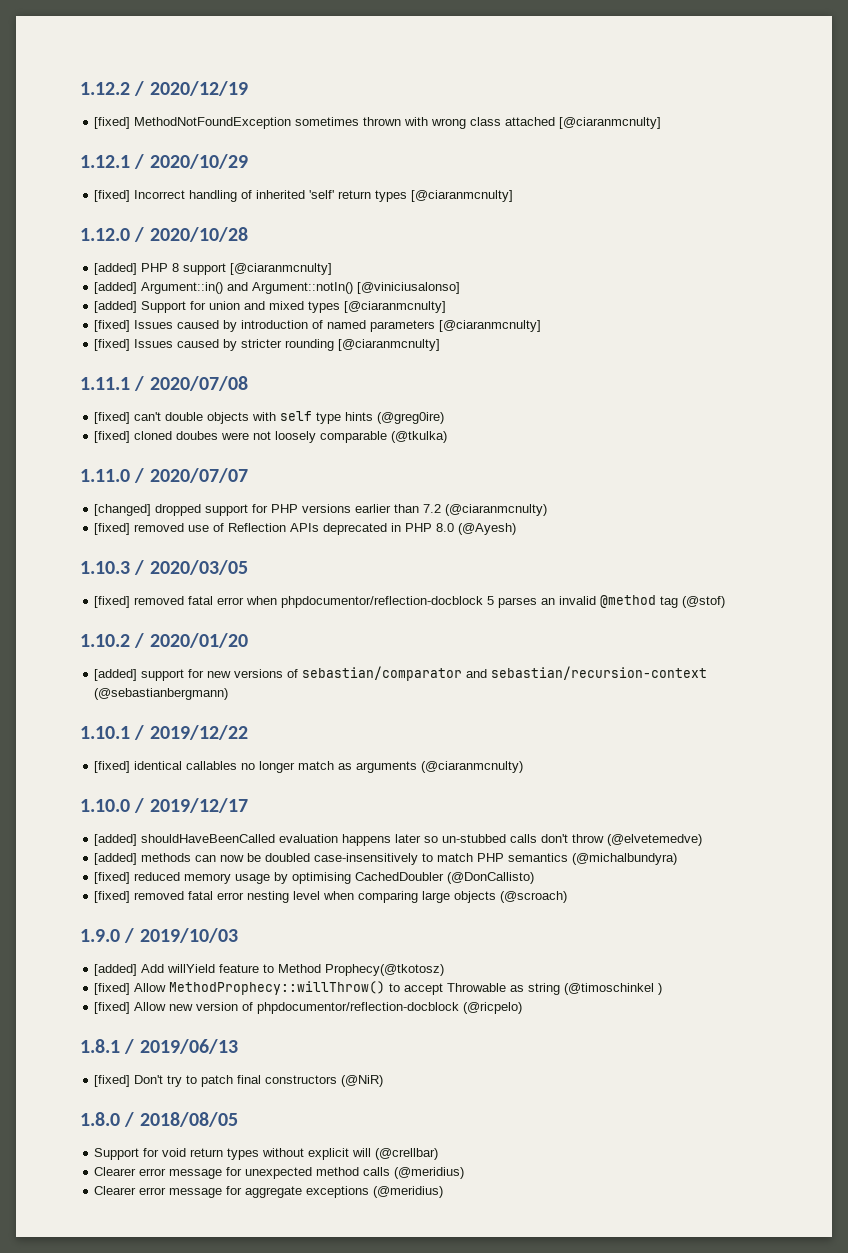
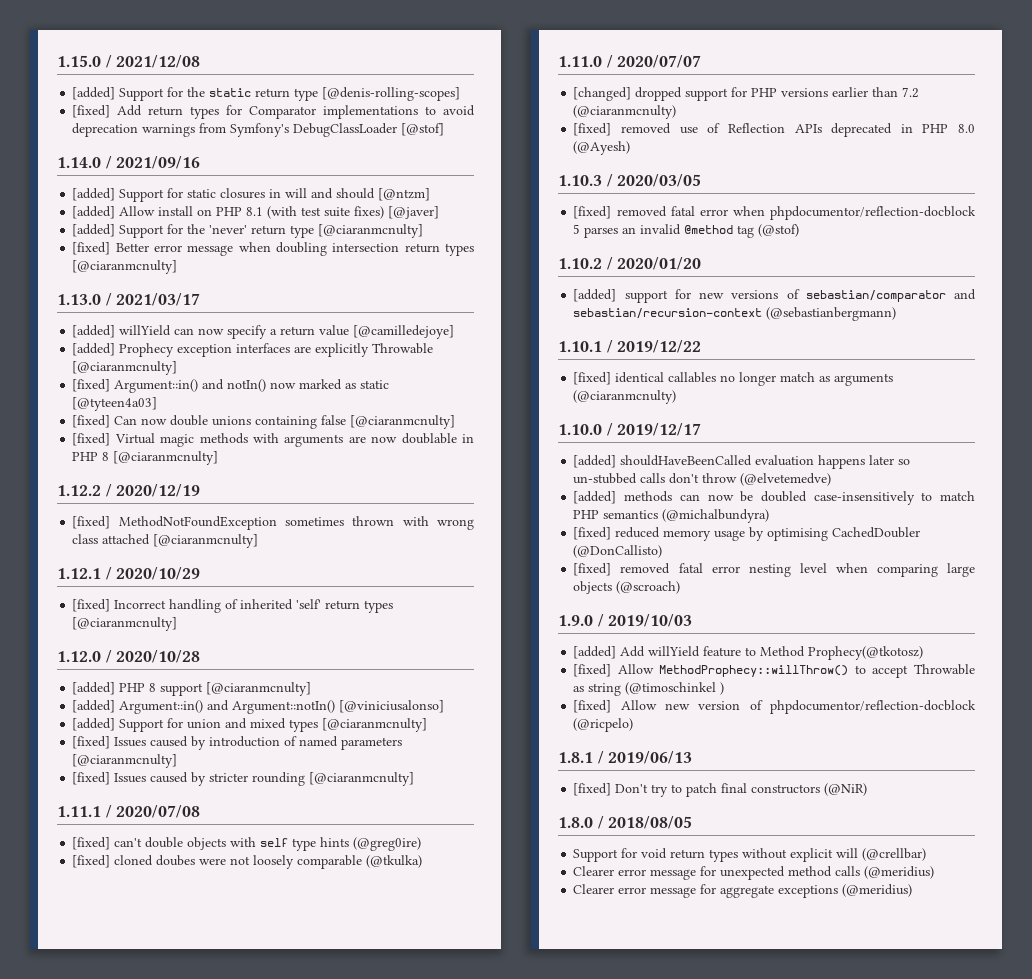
+ 1.15.0 / 2021/12/08
+ [added] Support for the static return type [@denis-rolling-scopes]
+ [fixed] Add return types for Comparator implementations to avoid deprecation warnings from Symfony's DebugClassLoader [@stof]
+ 1.14.0 / 2021/09/16
+ [added] Support for static closures in will and should [@ntzm]
+ [added] Allow install on PHP 8.1 (with test suite fixes) [@javer]
+ [added] Support for the 'never' return type [@ciaranmcnulty]
+ [fixed] Better error message when doubling intersection return types [@ciaranmcnulty]
+ 1.13.0 / 2021/03/17
+ [added] willYield can now specify a return value [@camilledejoye]
+ [added] Prophecy exception interfaces are explicitly Throwable [@ciaranmcnulty]
+ [fixed] Argument::in() and notIn() now marked as static [@tyteen4a03]
+ [fixed] Can now double unions containing false [@ciaranmcnulty]
+ [fixed] Virtual magic methods with arguments are now doublable in PHP 8 [@ciaranmcnulty]

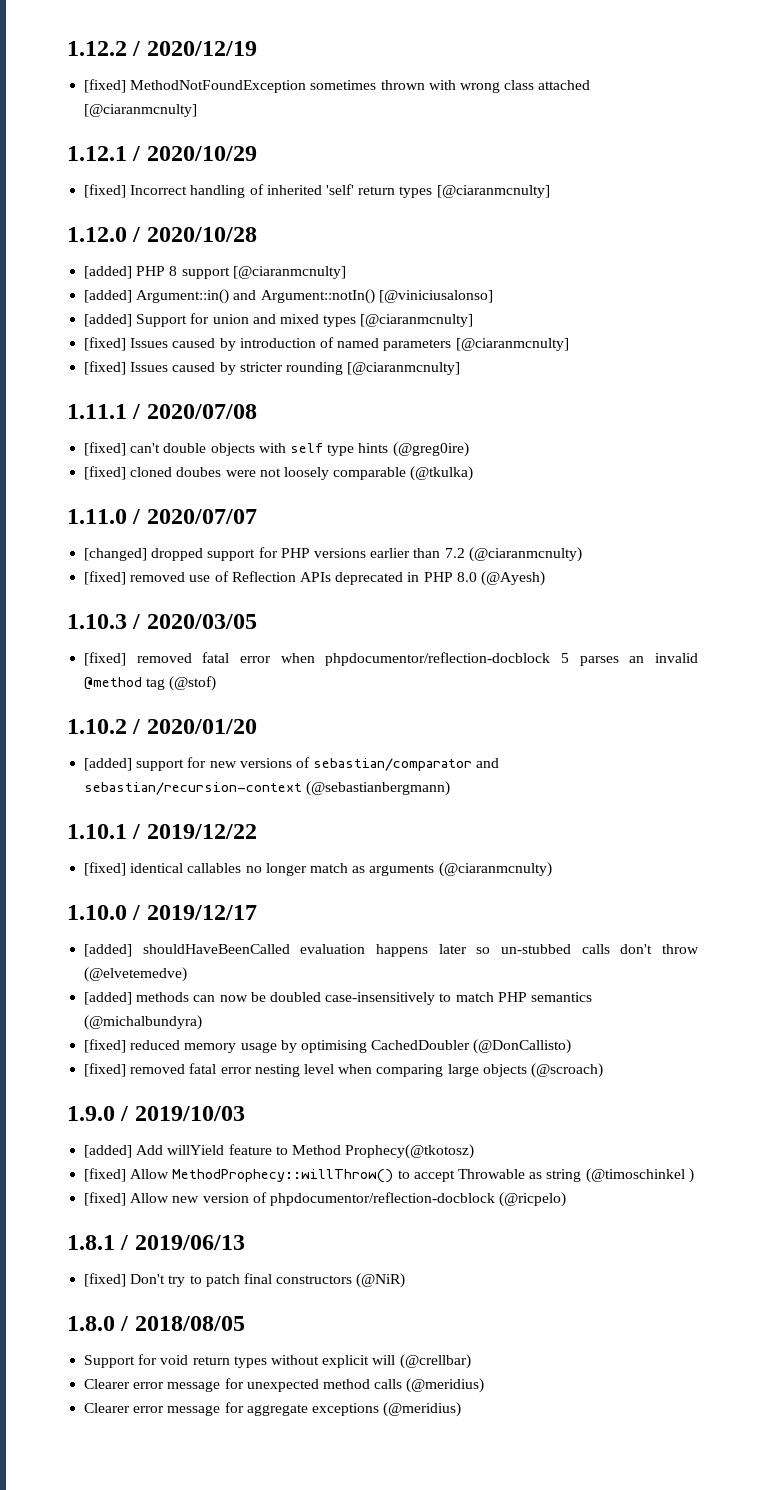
- 1.15.0 / 2021/12/08
- [added] Support for the static return type [@denis-rolling-scopes]
- [fixed] Add return types for Comparator implementations to avoid deprecation warnings from Symfony's DebugClassLoader [@stof]
- 1.14.0 / 2021/09/16
- [added] Support for static closures in will and should [@ntzm]
- [added] Allow install on PHP 8.1 (with test suite fixes) [@javer]
- [added] Support for the 'never' return type [@ciaranmcnulty]
- [fixed] Better error message when doubling intersection return types [@ciaranmcnulty]
- 1.13.0 / 2021/03/17
- [added] willYield can now specify a return value [@camilledejoye]
- [added] Prophecy exception interfaces are explicitly Throwable [@ciaranmcnulty]
- [fixed] Argument::in() and notIn() now marked as static [@tyteen4a03]
- [fixed] Can now double unions containing false [@ciaranmcnulty]
- [fixed] Virtual magic methods with arguments are now doublable in PHP 8 [@ciaranmcnulty]

